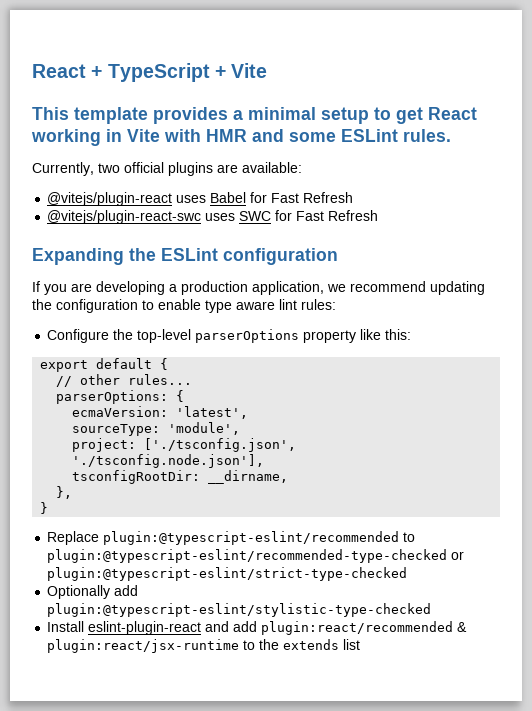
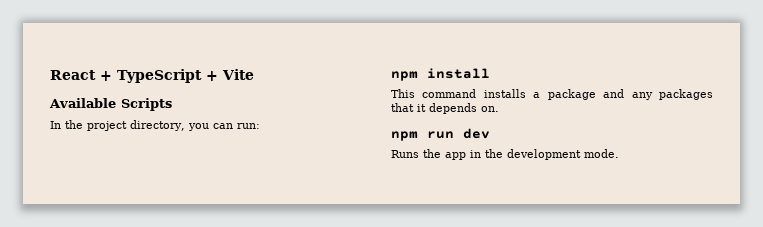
- This template provides a minimal setup to get React working in Vite with HMR and some ESLint rules.
- Currently, two official plugins are available:
- @vitejs/plugin-react uses Babel for Fast Refresh
- @vitejs/plugin-react-swc uses SWC for Fast Refresh
- Expanding the ESLint configuration
- If you are developing a production application, we recommend updating the configuration to enable type aware lint rules:
- Configure the top-level parserOptions property like this:
- export default {
- // other rules...
- parserOptions: {
- ecmaVersion: 'latest',
- sourceType: 'module',
- project: ['./tsconfig.json', './tsconfig.node.json'],
- tsconfigRootDir: __dirname,
- },
- }
- Replace plugin:@typescript-eslint/recommended to plugin:@typescript-eslint/recommended-type-checked or plugin:@typescript-eslint/strict-type-checked
- Optionally add plugin:@typescript-eslint/stylistic-type-checked
- Install eslint-plugin-react and add plugin:react/recommended & plugin:react/jsx-runtime to the extends list
+ Available Scripts
+ In the project directory, you can run:
+ npm install
+ This command installs a package and any packages that it depends on.
+ npm run dev
+ Runs the app in the development mode.

